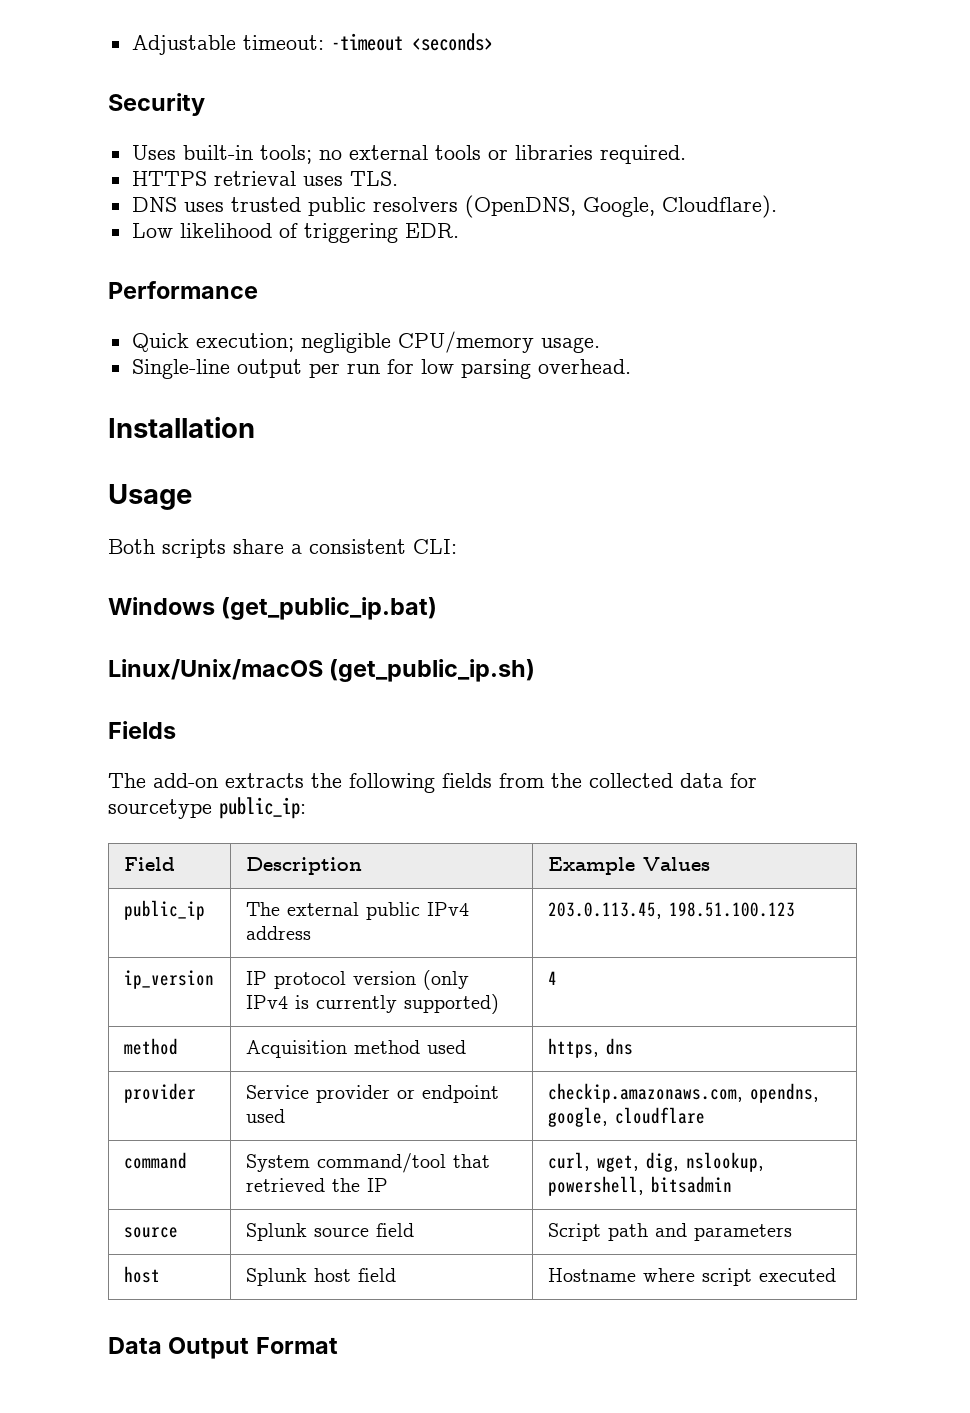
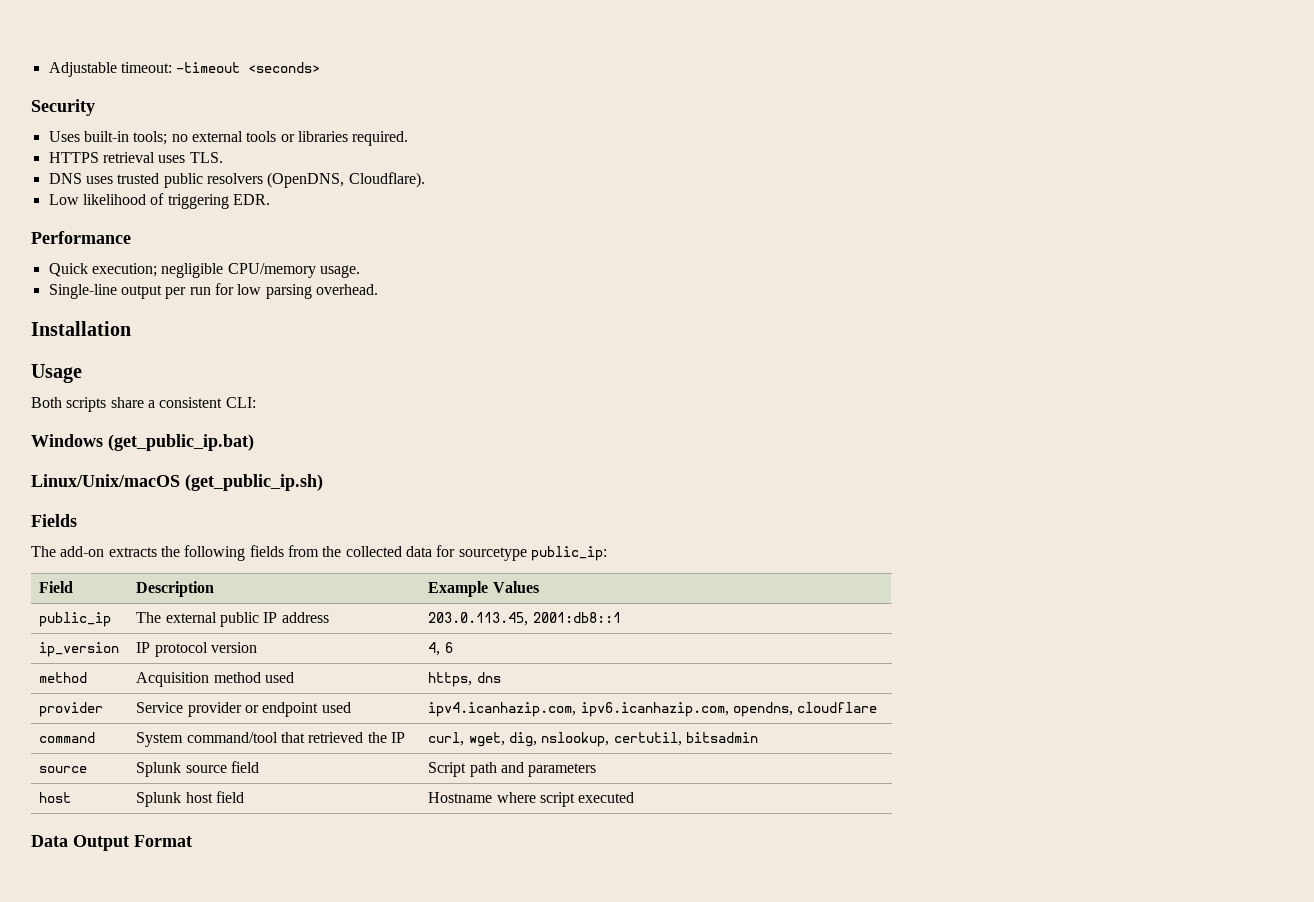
- DNS uses trusted public resolvers (OpenDNS, Google, Cloudflare).
+ DNS uses trusted public resolvers (OpenDNS, Cloudflare).
- public_ip | The external public IPv4 address | 203.0.113.45, 198.51.100.123
+ public_ip | The external public IP address | 203.0.113.45, 2001:db8::1
- ip_version | IP protocol version (only IPv4 is currently supported) | 4
+ ip_version | IP protocol version | 4, 6
- provider | Service provider or endpoint used | checkip.amazonaws.com, opendns, google, cloudflare
+ provider | Service provider or endpoint used | ipv4.icanhazip.com, ipv6.icanhazip.com, opendns, cloudflare
- command | System command/tool that retrieved the IP | curl, wget, dig, nslookup, powershell, bitsadmin
+ command | System command/tool that retrieved the IP | curl, wget, dig, nslookup, certutil, bitsadmin

